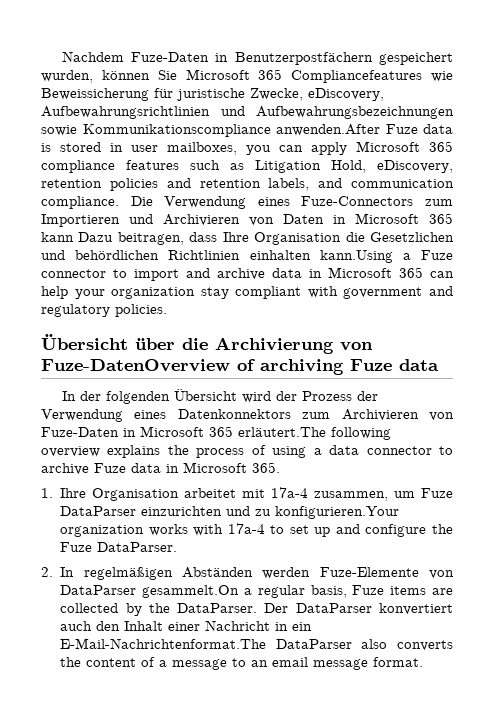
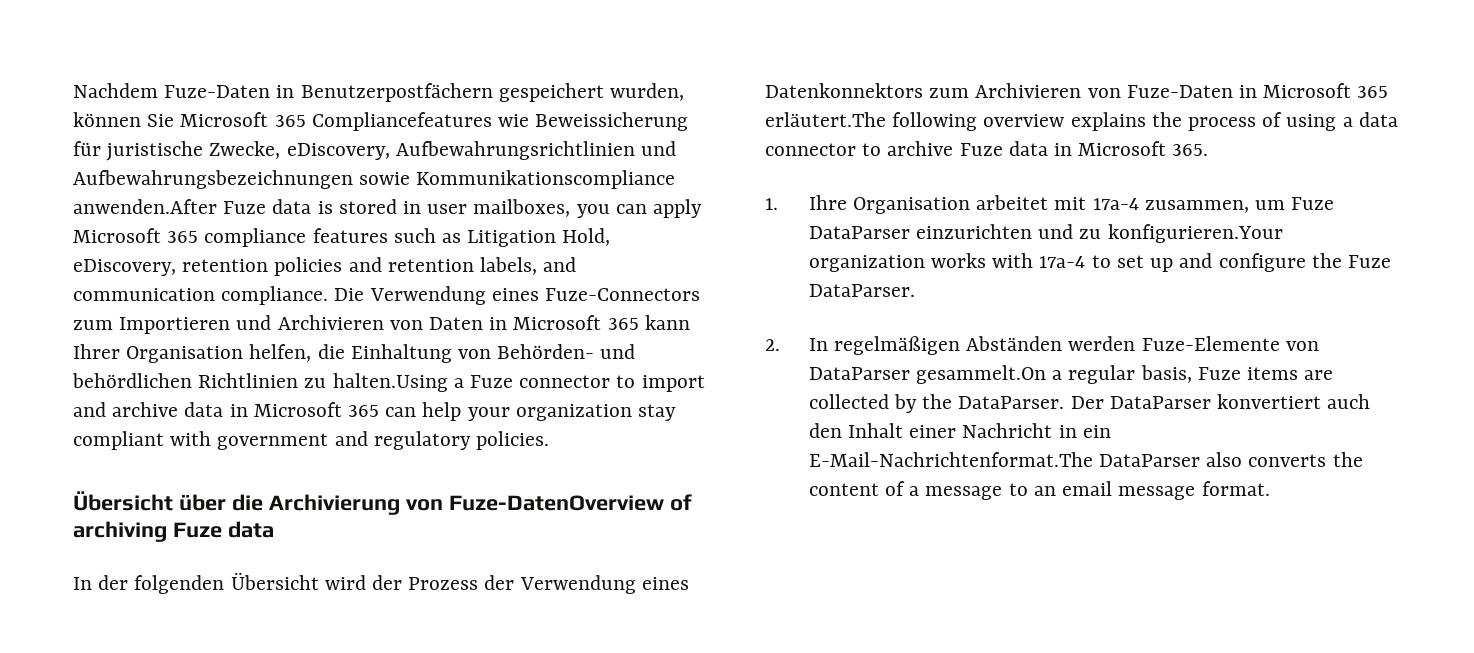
- Die Verwendung eines Fuze-Connectors zum Importieren und Archivieren von Daten in Microsoft 365 kann Dazu beitragen, dass Ihre Organisation die Gesetzlichen und behördlichen Richtlinien einhalten kann.Using a Fuze connector to import and archive data in Microsoft 365 can help your organization stay compliant with government and regulatory policies.
+ Die Verwendung eines Fuze-Connectors zum Importieren und Archivieren von Daten in Microsoft 365 kann Ihrer Organisation helfen, die Einhaltung von Behörden- und behördlichen Richtlinien zu halten.Using a Fuze connector to import and archive data in Microsoft 365 can help your organization stay compliant with government and regulatory policies.

